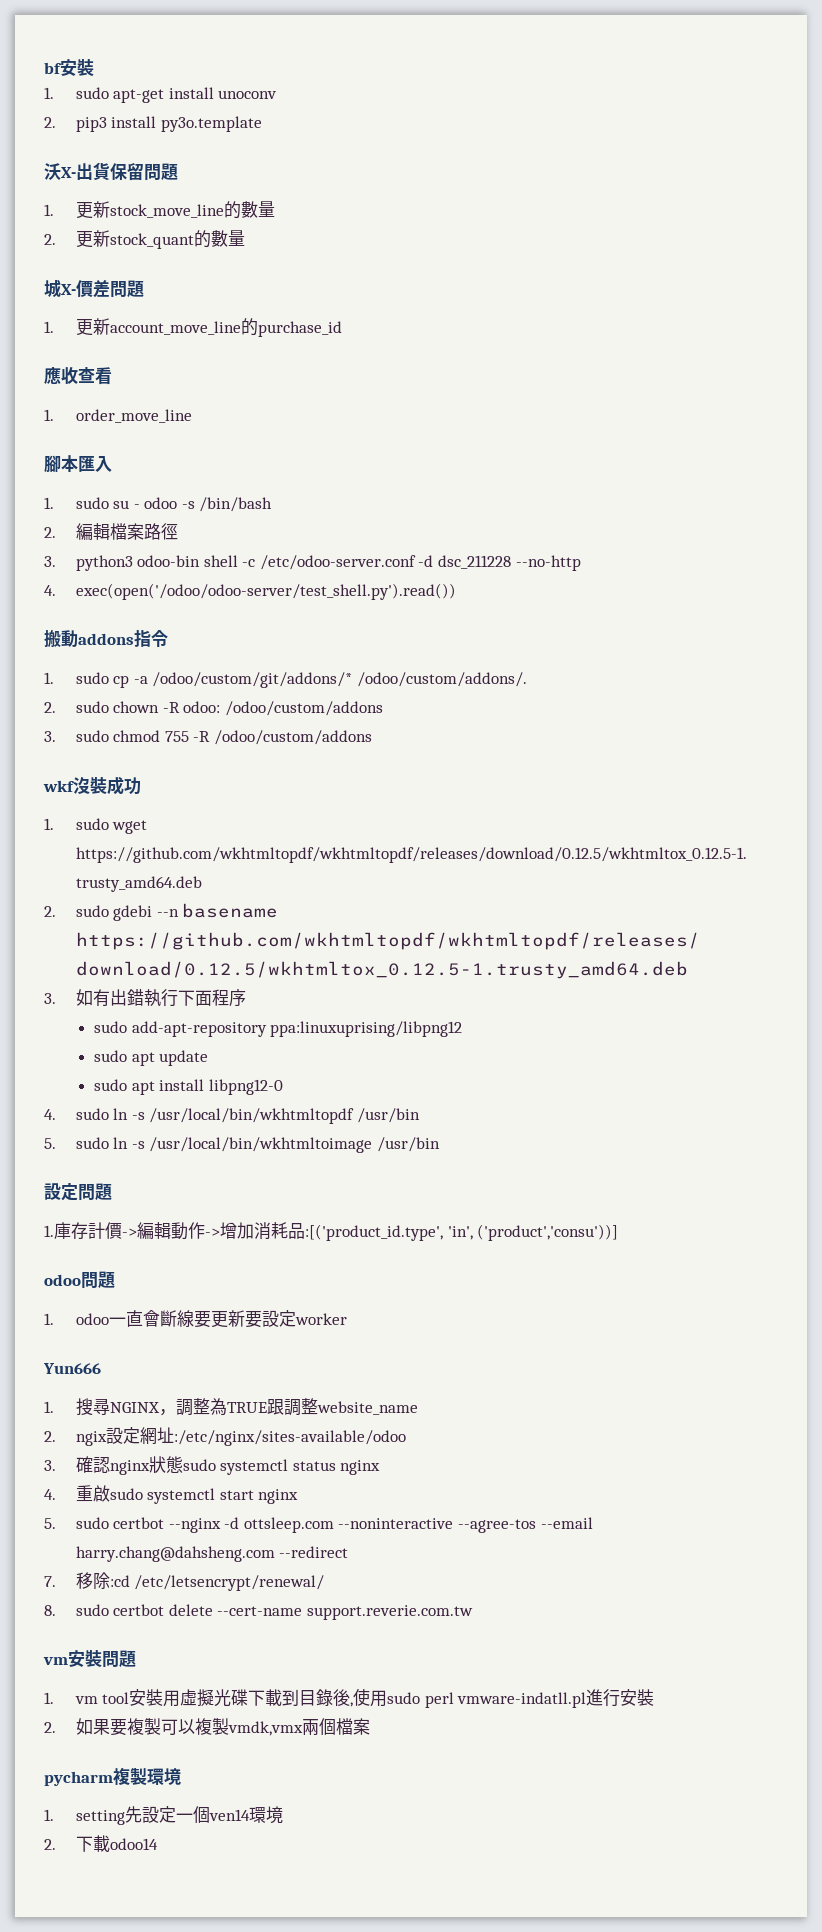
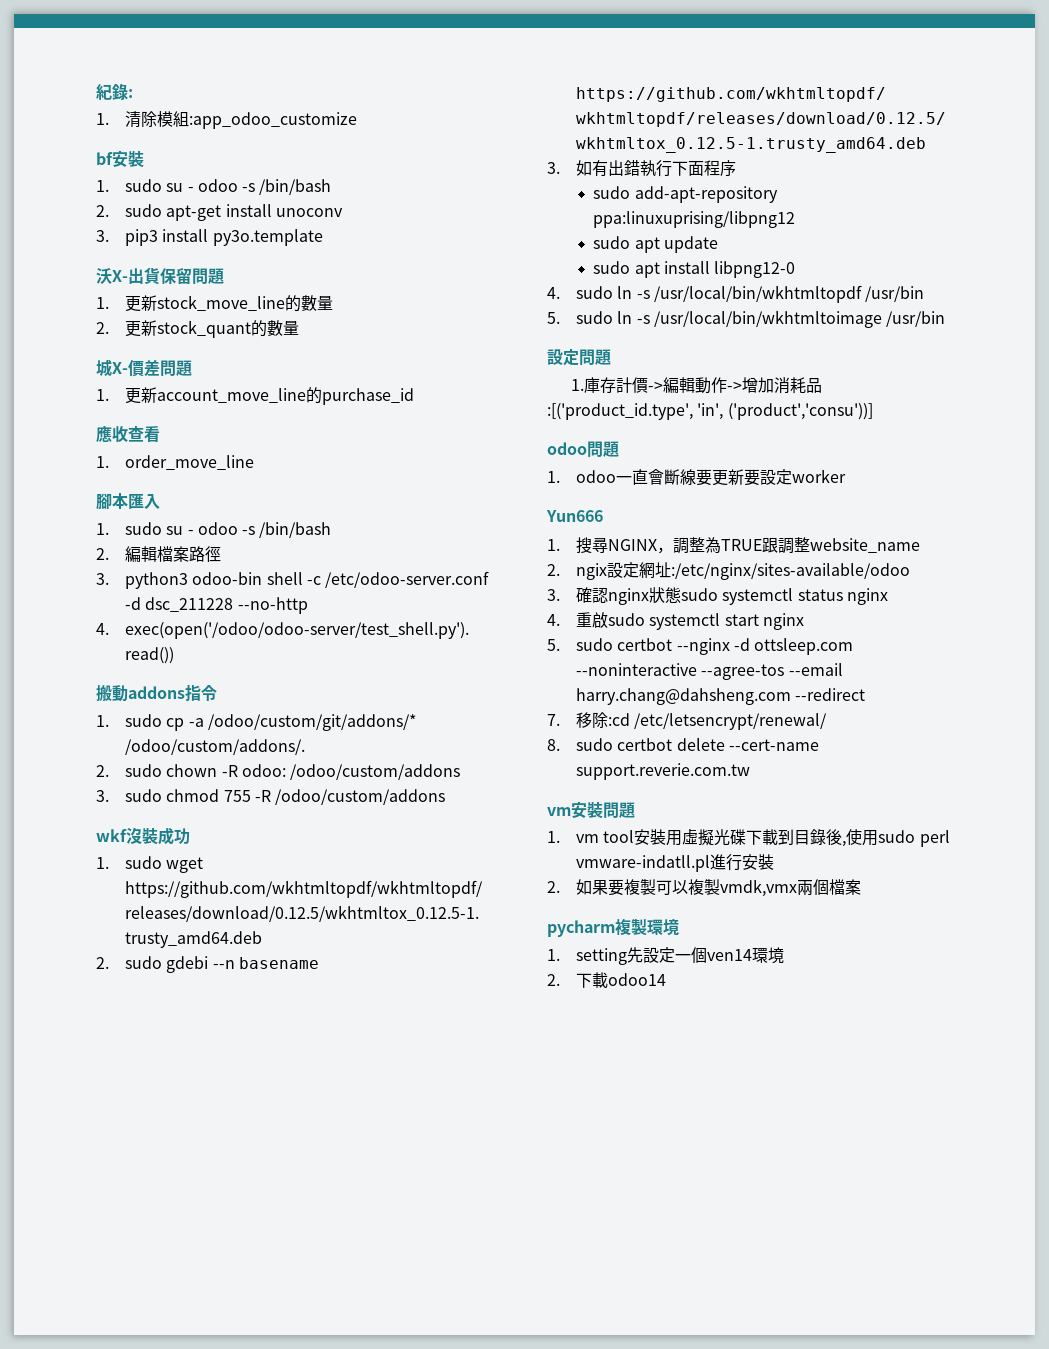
+ 紀錄:
+ 1.清除模組:app_odoo_customize
  bf安裝
- 1. sudo apt-get install unoconv
+ 1. sudo su - odoo -s /bin/bash
+ 2. sudo apt-get install unoconv
- 2. pip3 install py3o.template
+ 3. pip3 install py3o.template

